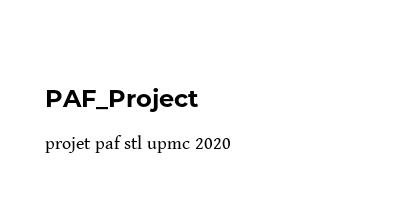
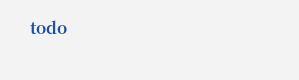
- PAF_Project
- projet paf stl upmc 2020
+ todo

